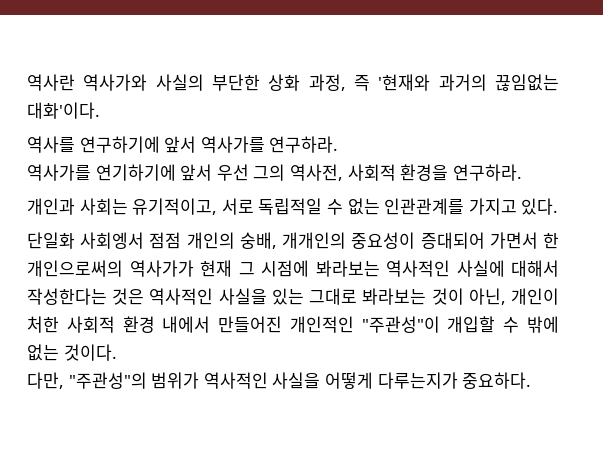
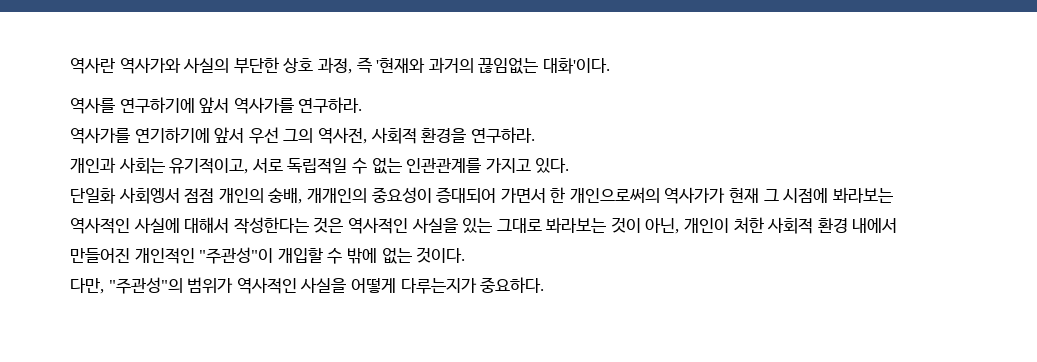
- 역사란 역사가와 사실의 부단한 상화 과정, 즉 '현재와 과거의 끊임없는 대화'이다.
+ 역사란 역사가와 사실의 부단한 상호 과정, 즉 '현재와 과거의 끊임없는 대화'이다.

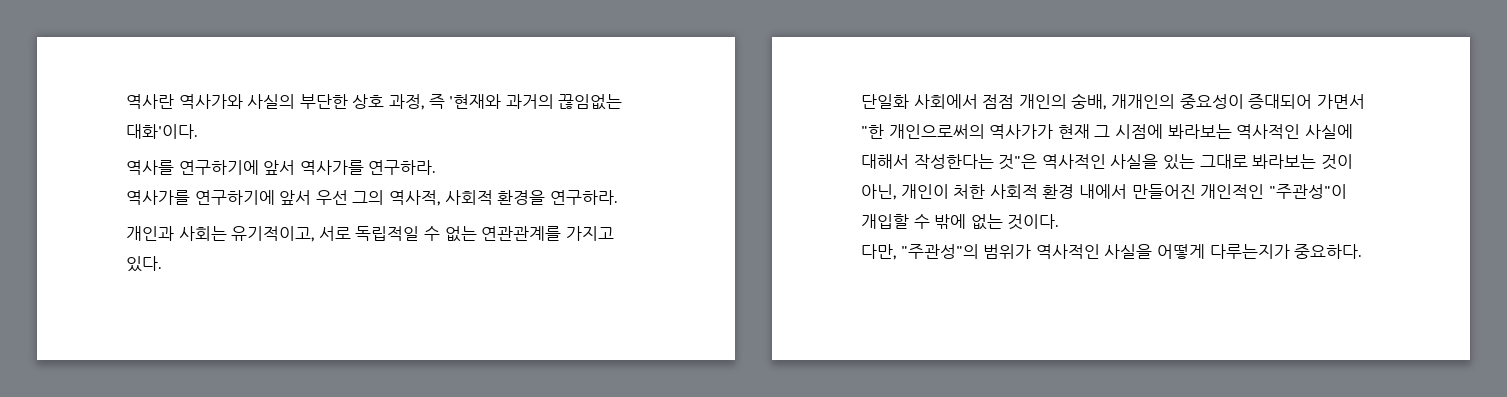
- 역사가를 연기하기에 앞서 우선 그의 역사전, 사회적 환경을 연구하라.
+ 역사가를 연구하기에 앞서 우선 그의 역사적, 사회적 환경을 연구하라.
- 개인과 사회는 유기적이고, 서로 독립적일 수 없는 인관관계를 가지고 있다.
+ 개인과 사회는 유기적이고, 서로 독립적일 수 없는 연관관계를 가지고 있다.
- 단일화 사회엥서 점점 개인의 숭배, 개개인의 중요성이 증대되어 가면서 한 개인으로써의 역사가가 현재 그 시점에 봐라보는 역사적인 사실에 대해서 작성한다는 것은 역사적인 사실을 있는 그대로 봐라보는 것이 아닌, 개인이 처한 사회적 환경 내에서 만들어진 개인적인 "주관성"이 개입할 수 밖에 없는 것이다.
+ 단일화 사회에서 점점 개인의 숭배, 개개인의 중요성이 증대되어 가면서 "한 개인으로써의 역사가가 현재 그 시점에 봐라보는 역사적인 사실에 대해서 작성한다는 것"은 역사적인 사실을 있는 그대로 봐라보는 것이 아닌, 개인이 처한 사회적 환경 내에서 만들어진 개인적인 "주관성"이 개입할 수 밖에 없는 것이다.

